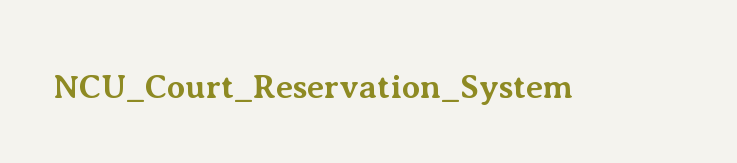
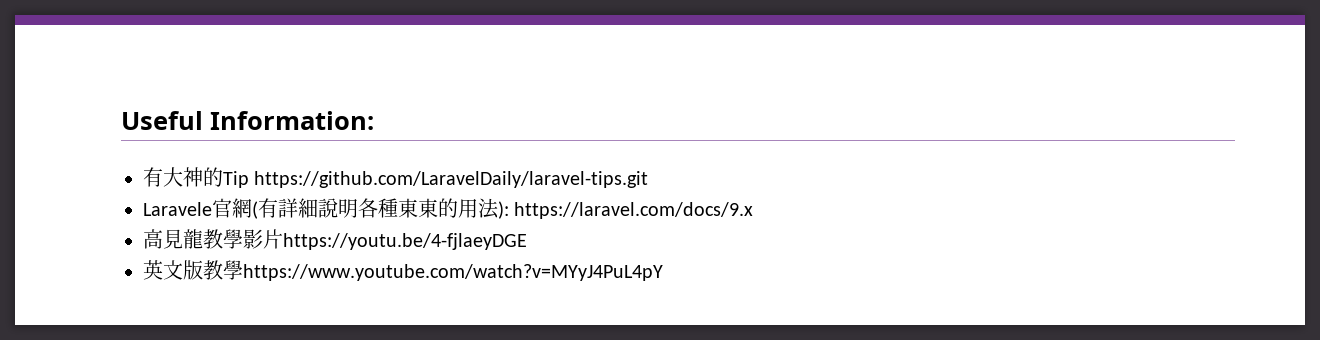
- NCU_Court_Reservation_System
+ Useful Information:
+ 有大神的Tip https://github.com/LaravelDaily/laravel-tips.git
+ Laravele官網(有詳細說明各種東東的用法): https://laravel.com/docs/9.x
+ 高見龍教學影片https://youtu.be/4-fjlaeyDGE
+ 英文版教學https://www.youtube.com/watch?v=MYyJ4PuL4pY

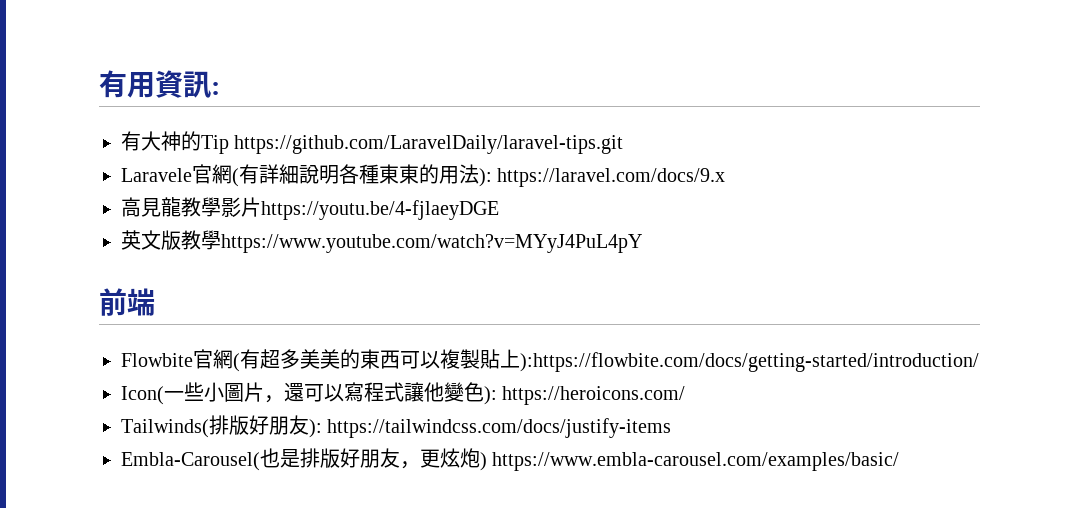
- Useful Information:
+ 有用資訊:
+ 前端
+ Flowbite官網(有超多美美的東西可以複製貼上):https://flowbite.com/docs/getting-started/introduction/
+ Icon(一些小圖片，還可以寫程式讓他變色): https://heroicons.com/
+ Tailwinds(排版好朋友): https://tailwindcss.com/docs/justify-items
+ Embla-Carousel(也是排版好朋友，更炫炮) https://www.embla-carousel.com/examples/basic/

